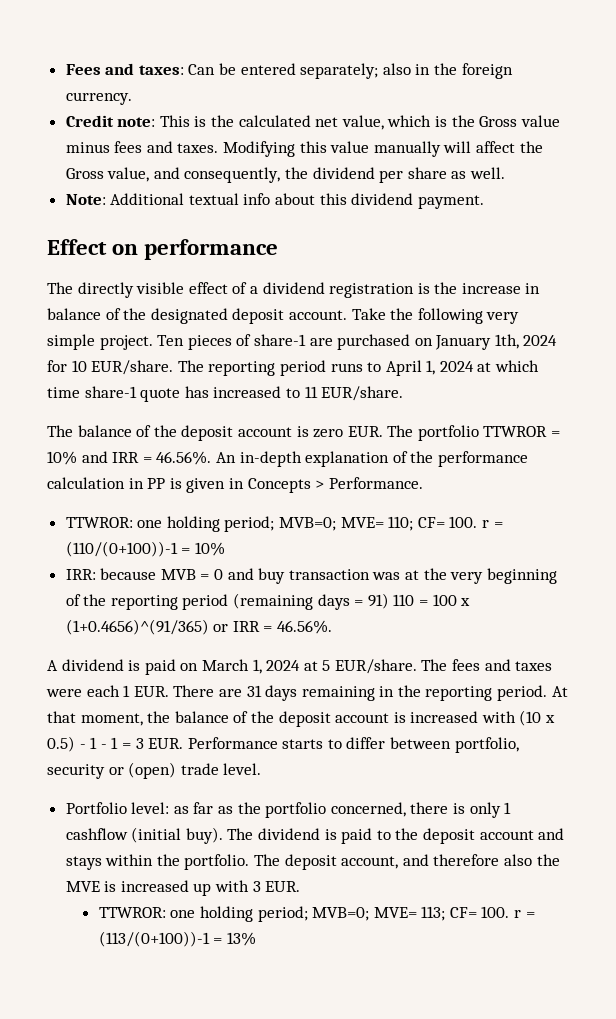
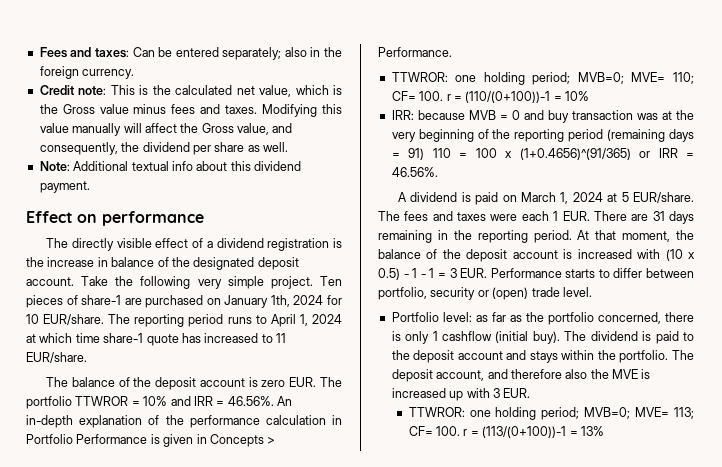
- The balance of the deposit account is zero EUR. The portfolio TTWROR = 10% and IRR = 46.56%. An in-depth explanation of the performance calculation in PP is given in Concepts > Performance.
+ The balance of the deposit account is zero EUR. The portfolio TTWROR = 10% and IRR = 46.56%. An in-depth explanation of the performance calculation in Portfolio Performance is given in Concepts > Performance.

